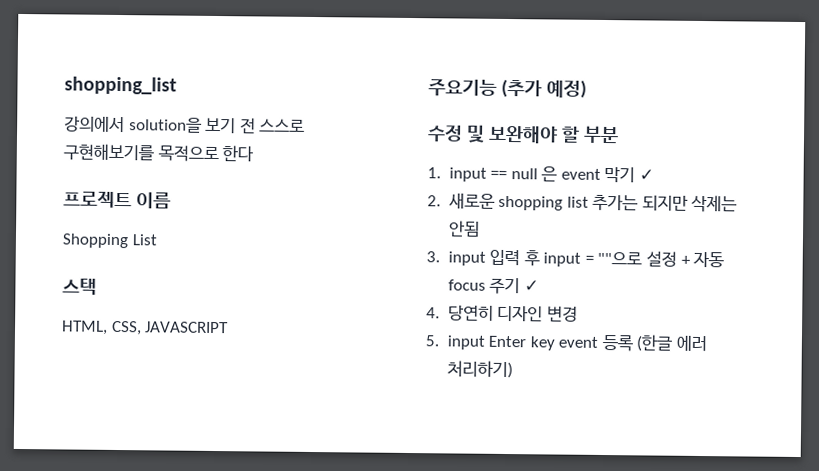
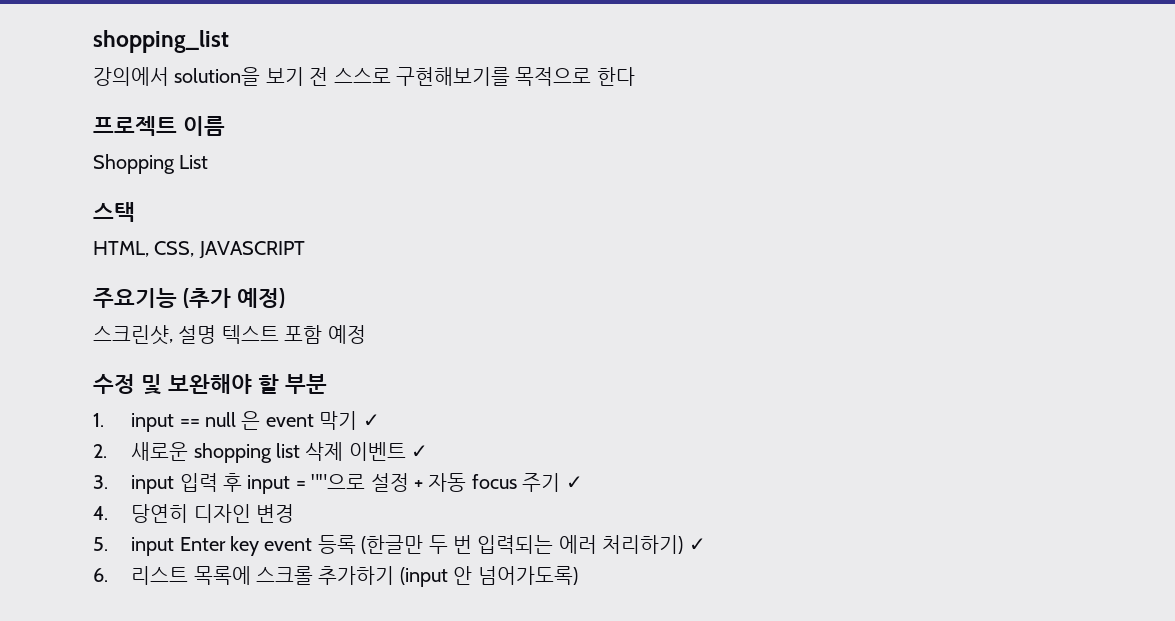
+ 스크린샷, 설명 텍스트 포함 예정
- 2. 새로운 shopping list 추가는 되지만 삭제는 안됨
+ 2. 새로운 shopping list 삭제 이벤트 ✓
- 5. input Enter key event 등록 (한글 에러 처리하기)
+ 5. input Enter key event 등록 (한글만 두 번 입력되는 에러 처리하기) ✓
+ 6. 리스트 목록에 스크롤 추가하기 (input 안 넘어가도록)

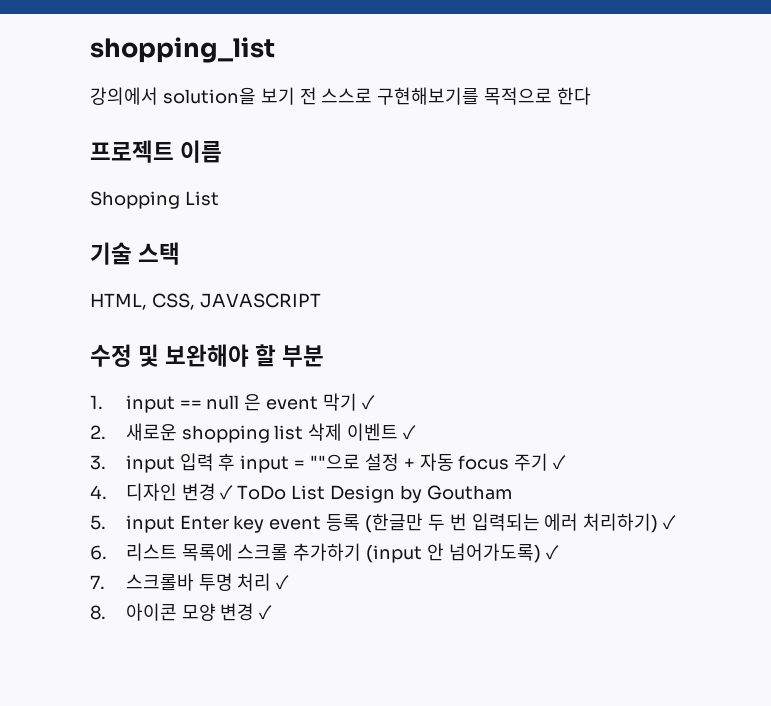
- 스택
+ 기술 스택
- 주요기능 (추가 예정)
- 스크린샷, 설명 텍스트 포함 예정
- 4. 당연히 디자인 변경
+ 4. 디자인 변경 ✓ ToDo List Design by Goutham
- 6. 리스트 목록에 스크롤 추가하기 (input 안 넘어가도록)
+ 6. 리스트 목록에 스크롤 추가하기 (input 안 넘어가도록) ✓
+ 7. 스크롤바 투명 처리 ✓
+ 8. 아이콘 모양 변경 ✓

